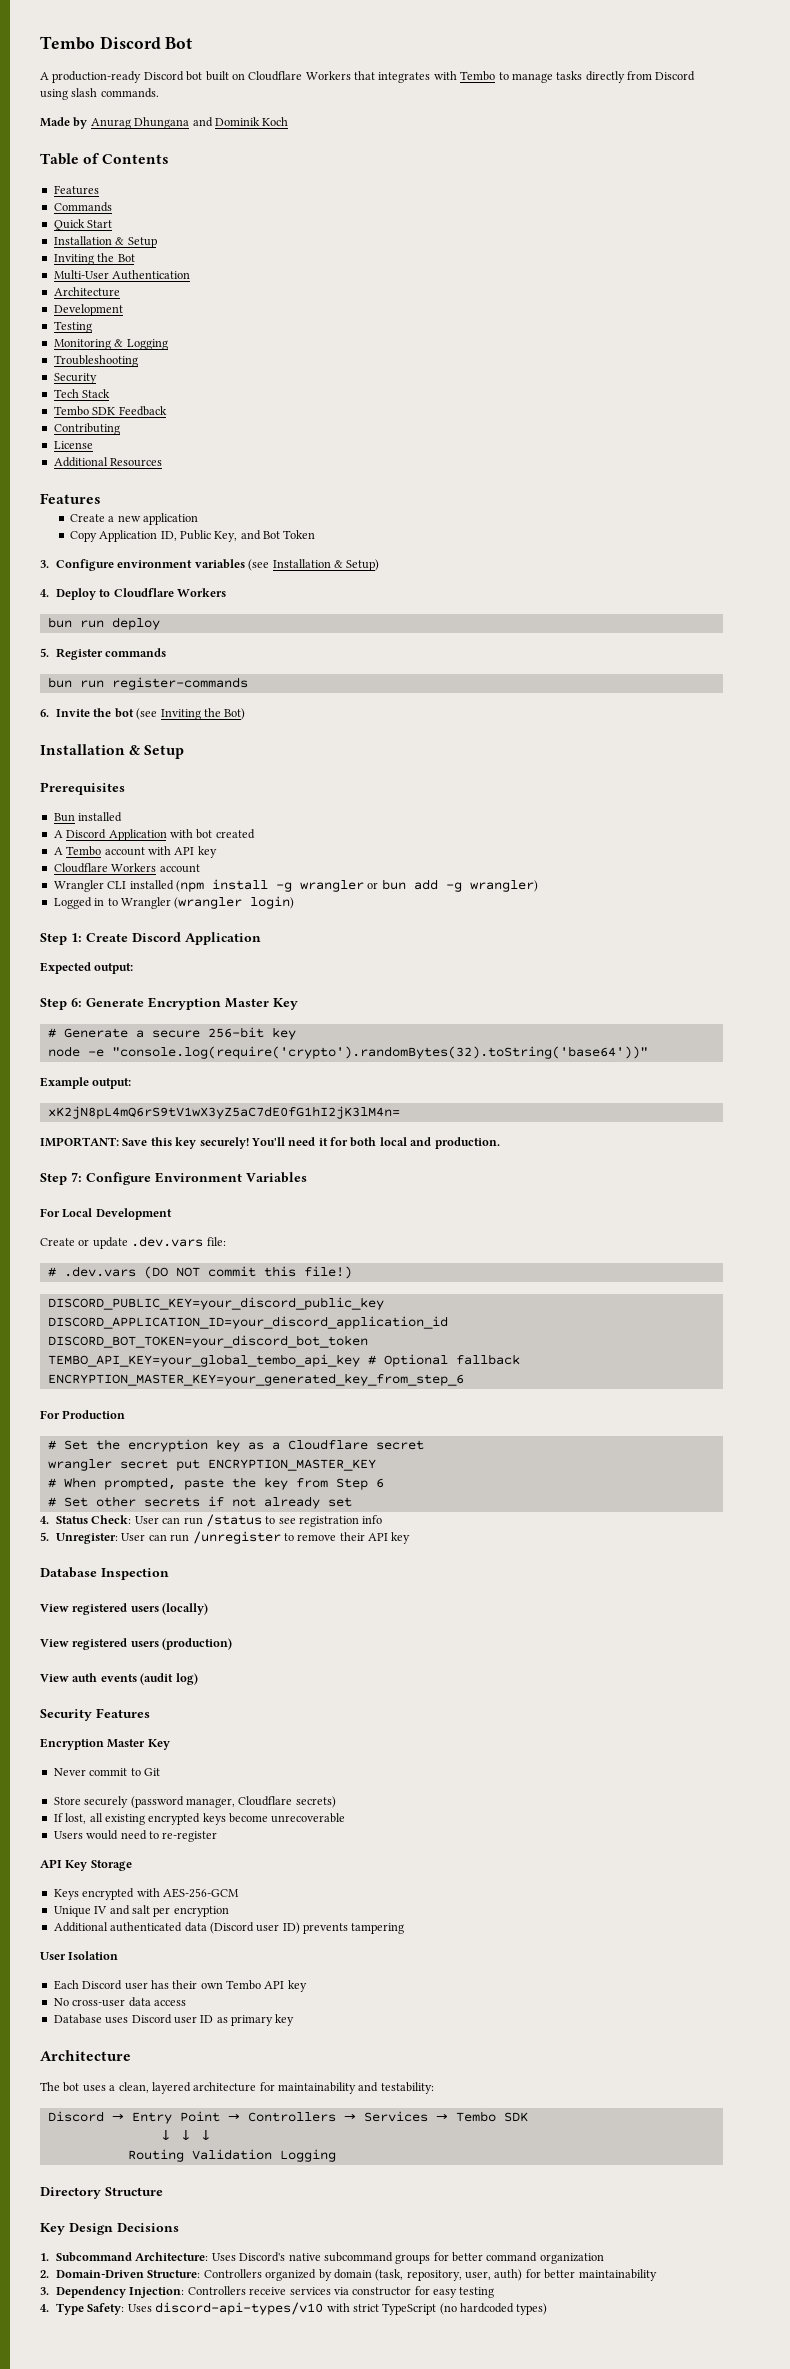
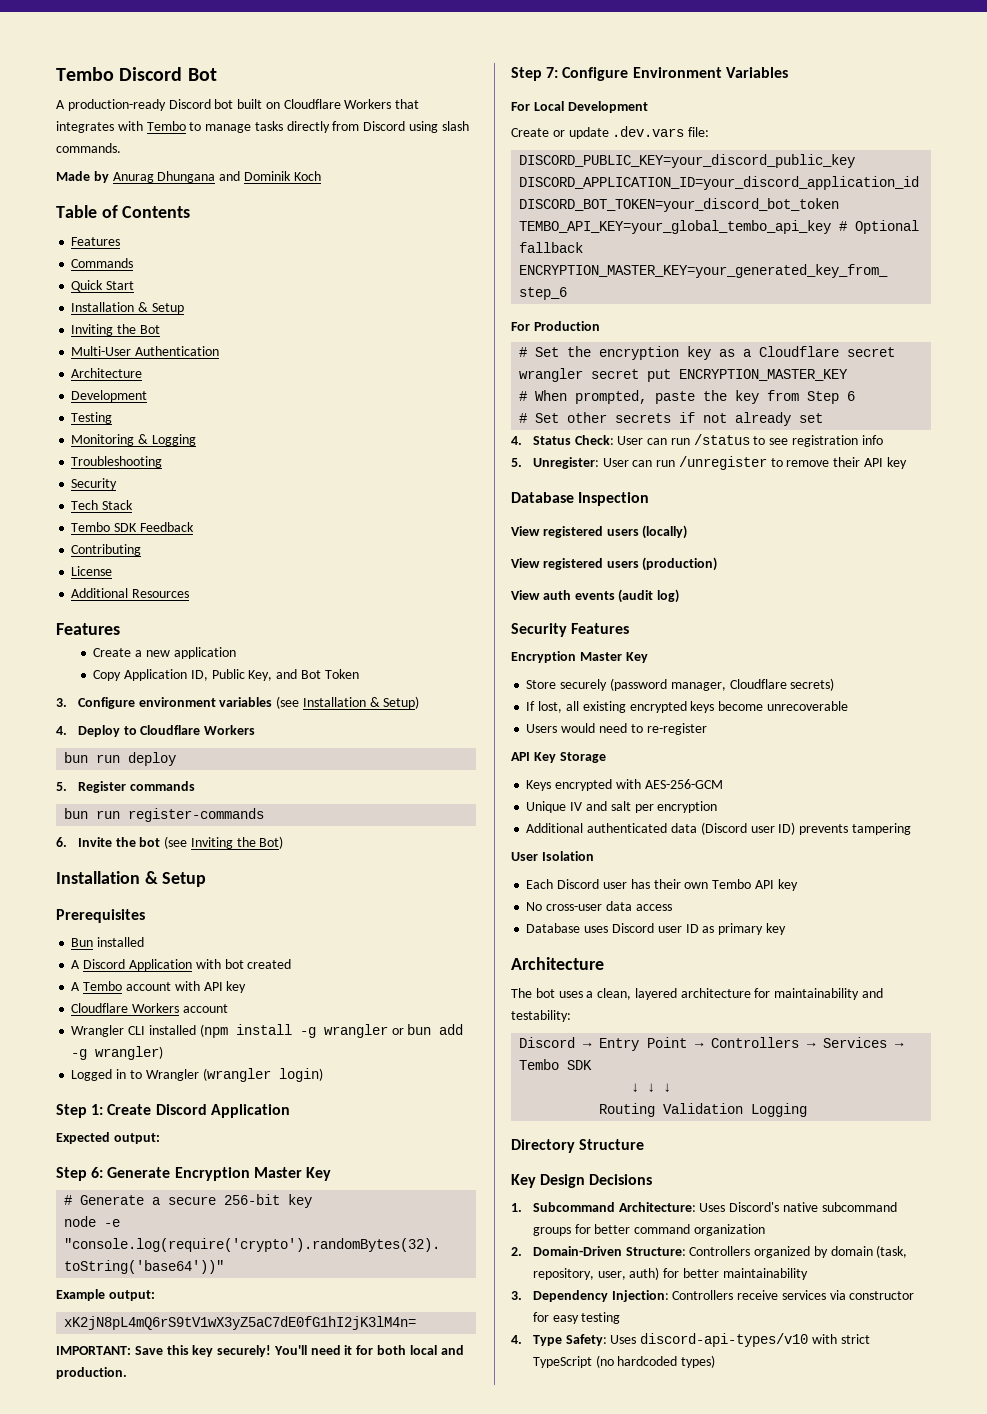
- # .dev.vars (DO NOT commit this file!)
- Never commit to Git

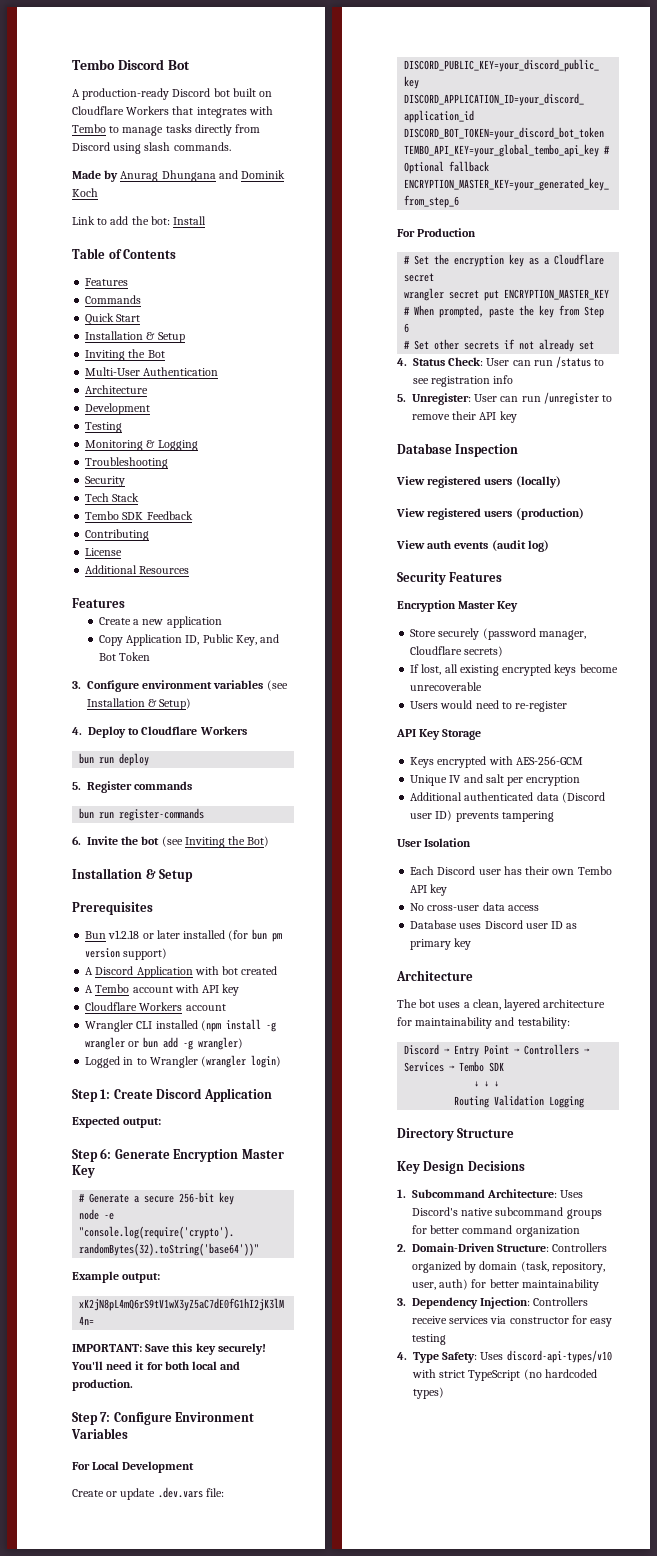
+ Link to add the bot: Install
- Bun installed
+ Bun v1.2.18 or later installed (for bun pm version support)

